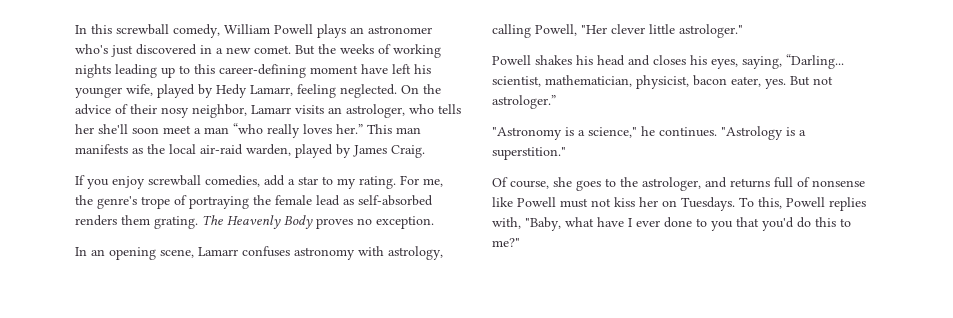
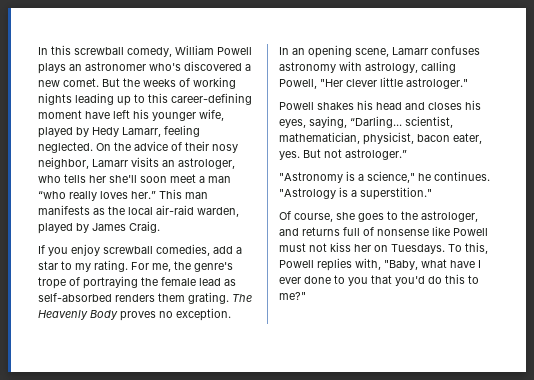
- In this screwball comedy, William Powell plays an astronomer who's just discovered in a new comet.
+ In this screwball comedy, William Powell plays an astronomer who's discovered a new comet.

